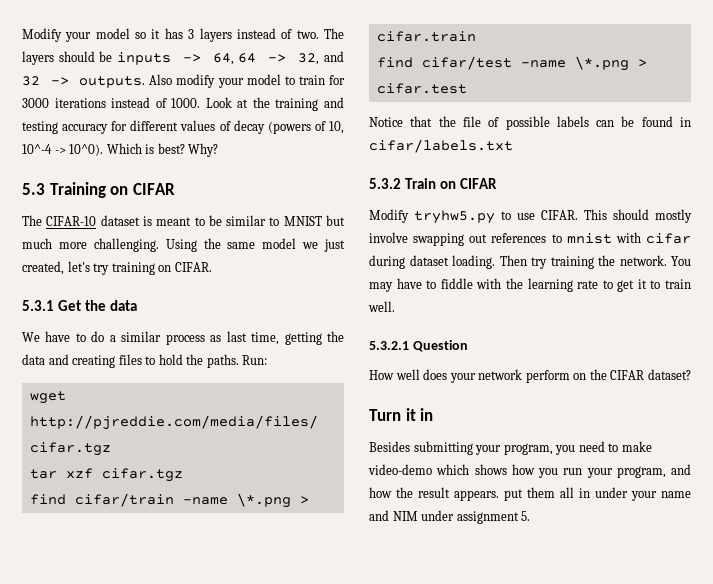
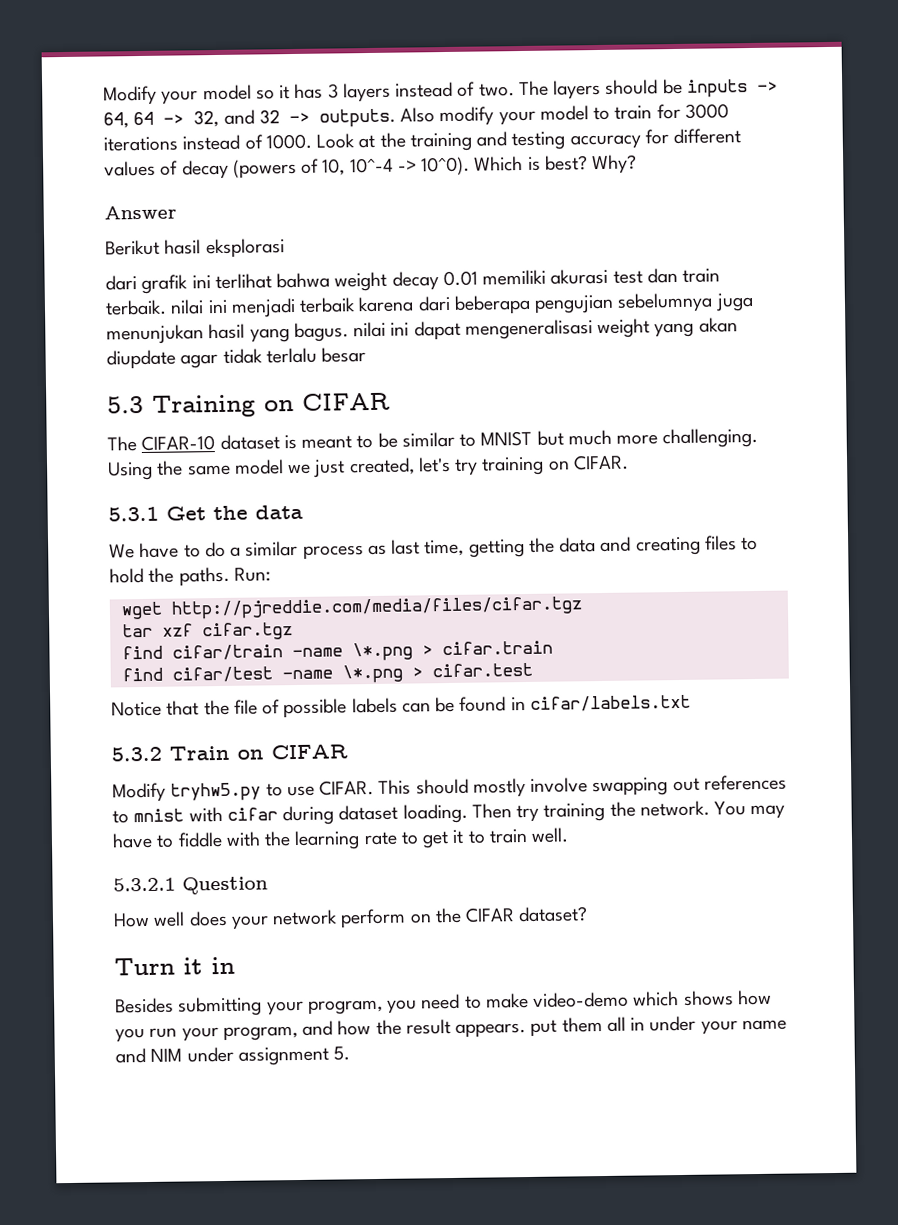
+ Answer
+ Berikut hasil eksplorasi
+ dari grafik ini terlihat bahwa weight decay 0.01 memiliki akurasi test dan train terbaik. nilai ini menjadi terbaik karena dari beberapa pengujian sebelumnya juga menunjukan hasil yang bagus. nilai ini dapat mengeneralisasi weight yang akan diupdate agar tidak terlalu besar

